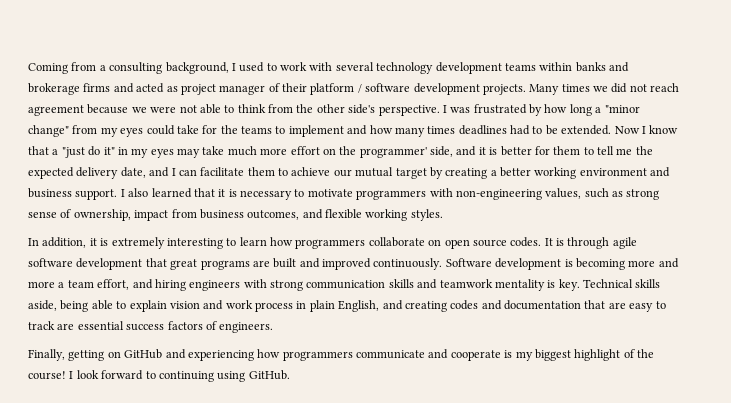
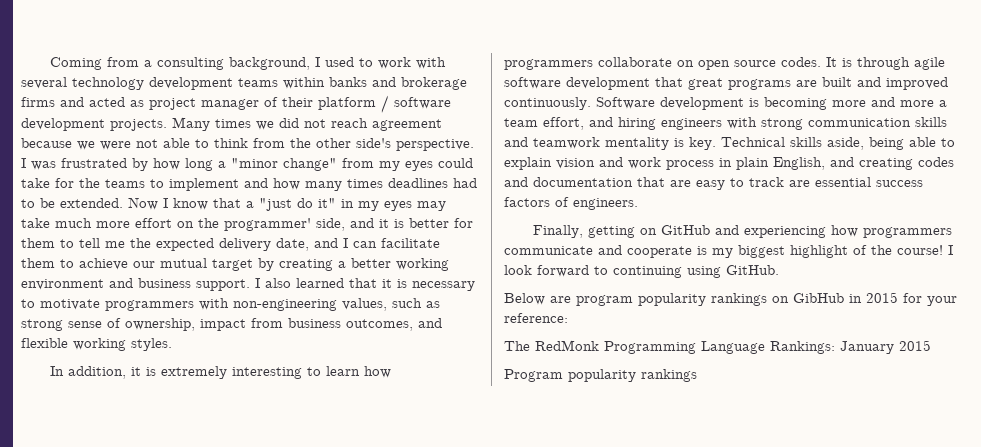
+ Below are program popularity rankings on GibHub in 2015 for your reference:
+ The RedMonk Programming Language Rankings: January 2015
+ Program popularity rankings

